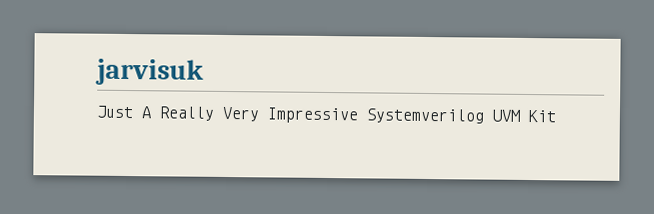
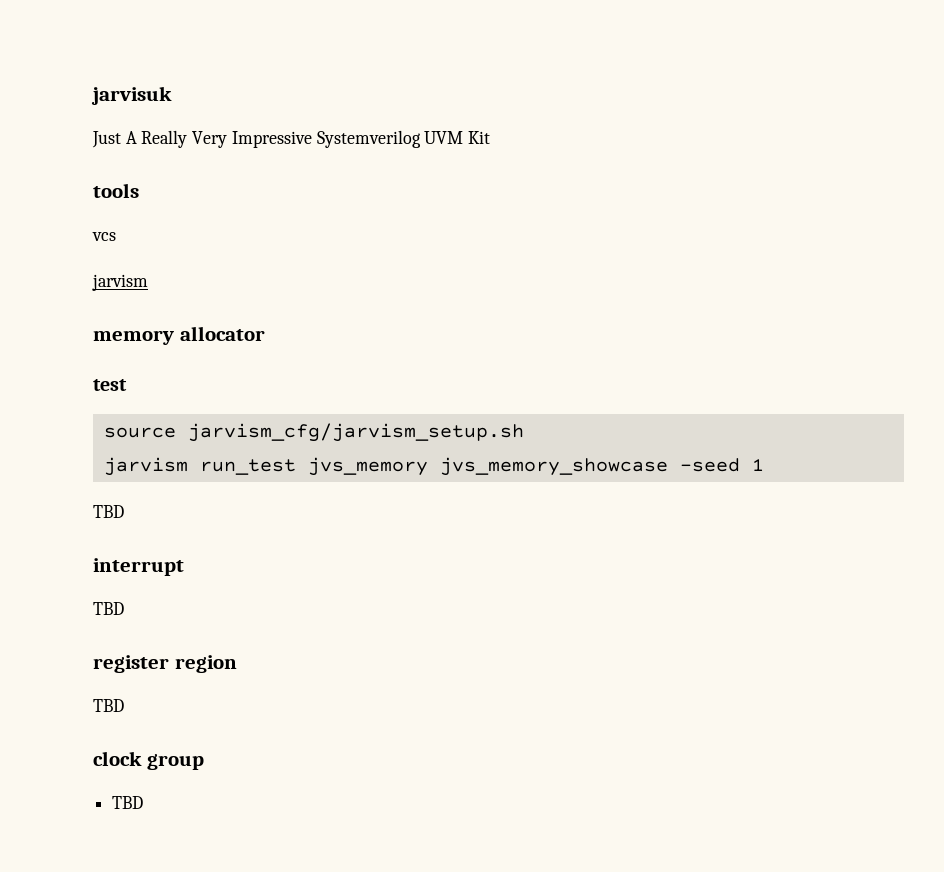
+ tools
+ vcs
+ jarvism
+ memory allocator
+ test
+ source jarvism_cfg/jarvism_setup.sh
+ jarvism run_test jvs_memory jvs_memory_showcase -seed 1
+ TBD
+ interrupt
+ TBD
+ register region
+ TBD
+ clock group
+ TBD

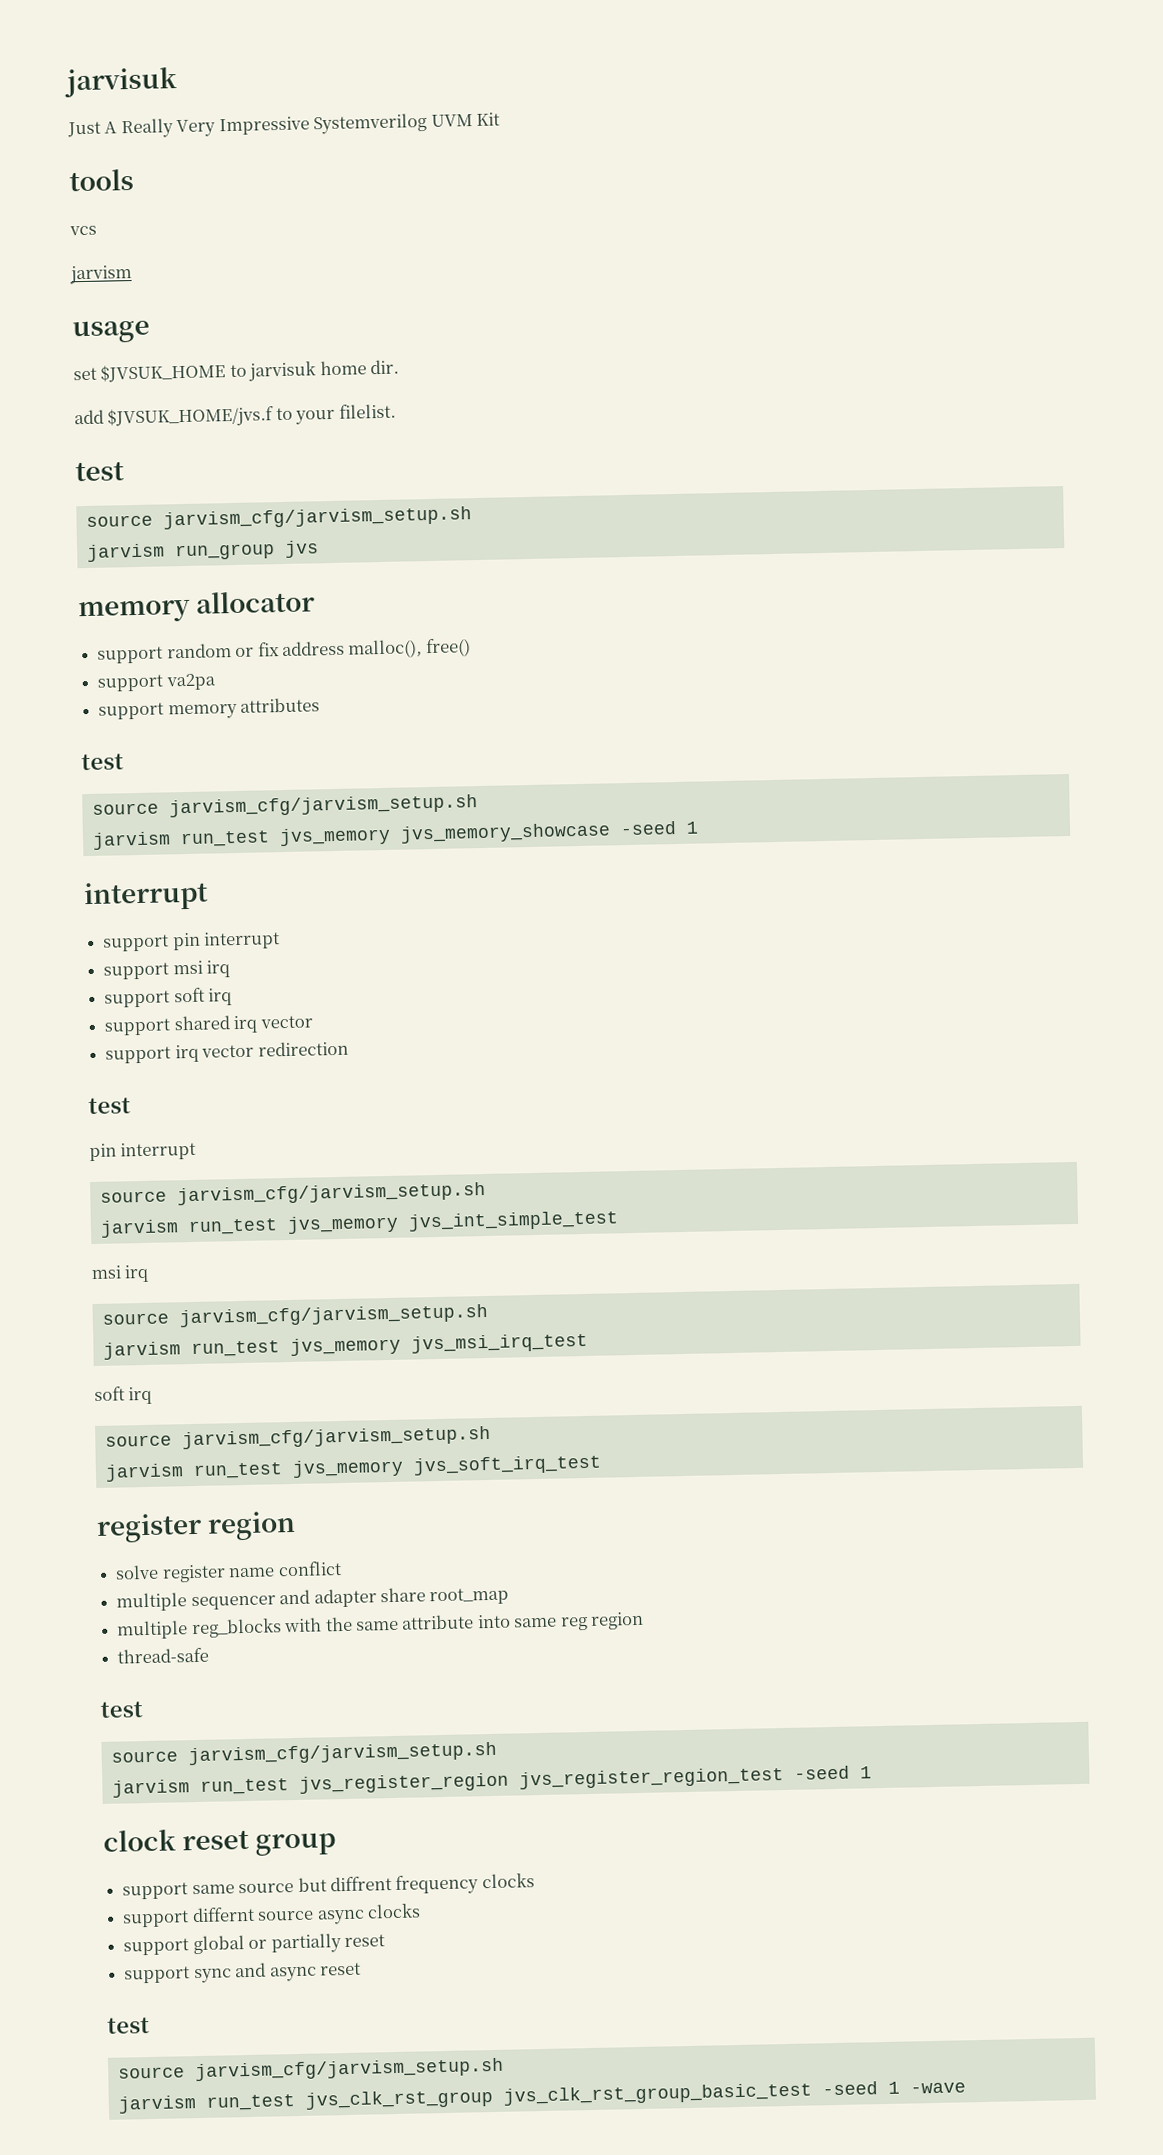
+ usage
+ set $JVSUK_HOME to jarvisuk home dir.
+ add $JVSUK_HOME/jvs.f to your filelist.
+ test
+ source jarvism_cfg/jarvism_setup.sh
+ jarvism run_group jvs
  memory allocator
+ support random or fix address malloc(), free()
+ support va2pa
+ support memory attributes
  jarvism run_test jvs_memory jvs_memory_showcase -seed 1
- TBD
  interrupt
- TBD
+ support pin interrupt
+ support msi irq
+ support soft irq
+ support shared irq vector
+ support irq vector redirection
+ test
+ pin interrupt
+ source jarvism_cfg/jarvism_setup.sh
+ jarvism run_test jvs_memory jvs_int_simple_test
+ msi irq
+ source jarvism_cfg/jarvism_setup.sh
+ jarvism run_test jvs_memory jvs_msi_irq_test
+ soft irq
+ source jarvism_cfg/jarvism_setup.sh
+ jarvism run_test jvs_memory jvs_soft_irq_test
  register region
- TBD
+ solve register name conflict
+ multiple sequencer and adapter share root_map
+ multiple reg_blocks with the same attribute into same reg region
+ thread-safe
+ test
+ source jarvism_cfg/jarvism_setup.sh
+ jarvism run_test jvs_register_region jvs_register_region_test -seed 1
- clock group
- TBD
+ clock reset group
+ support same source but diffrent frequency clocks
+ support differnt source async clocks
+ support global or partially reset
+ support sync and async reset
+ test
+ source jarvism_cfg/jarvism_setup.sh
+ jarvism run_test jvs_clk_rst_group jvs_clk_rst_group_basic_test -seed 1 -wave

